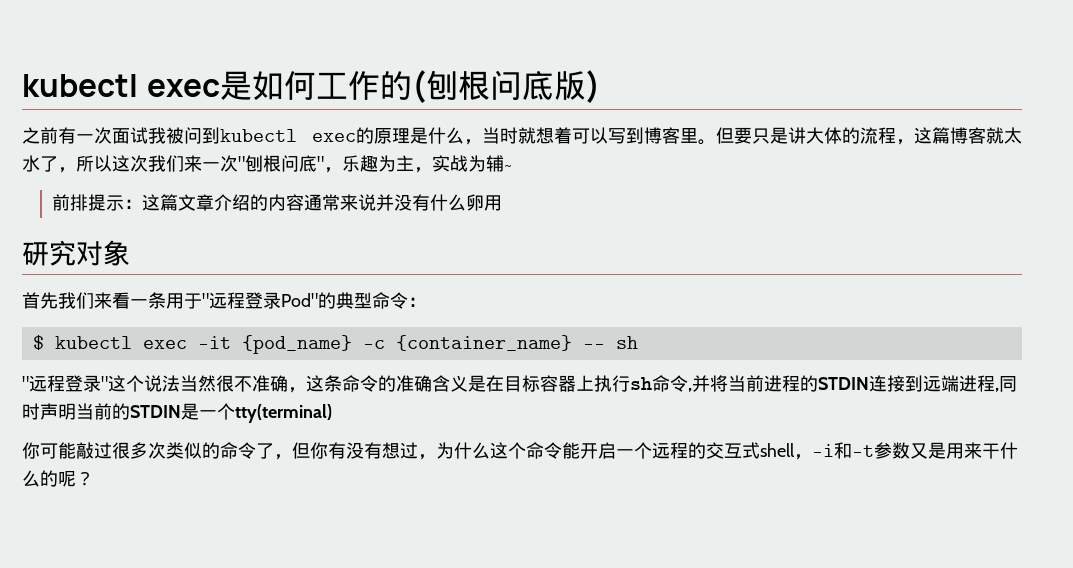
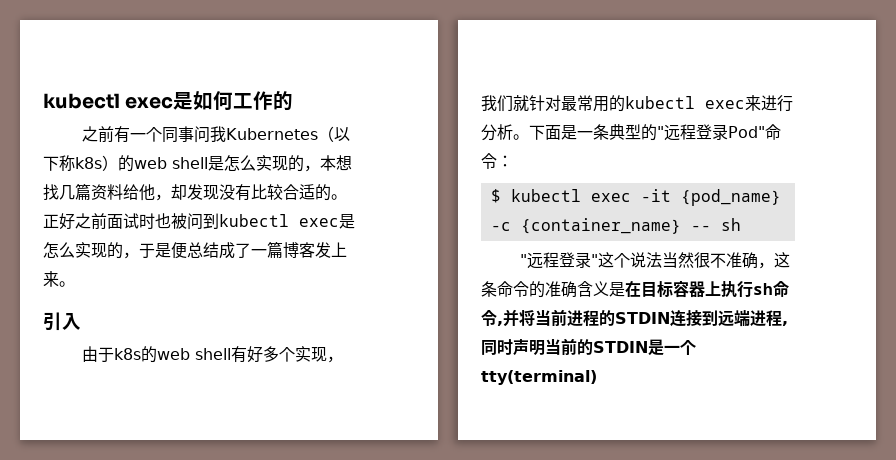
- kubectl exec是如何工作的(刨根问底版)
- 之前有一次面试我被问到kubectl exec的原理是什么，当时就想着可以写到博客里。但要只是讲大体的流程，这篇博客就太水了，所以这次我们来一次"刨根问底"，乐趣为主，实战为辅~
- 前排提示：这篇文章介绍的内容通常来说并没有什么卵用
- 研究对象
- 首先我们来看一条用于"远程登录Pod"的典型命令：
+ kubectl exec是如何工作的
+ 之前有一个同事问我Kubernetes（以下称k8s）的web shell是怎么实现的，本想找几篇资料给他，却发现没有比较合适的。正好之前面试时也被问到kubectl exec是怎么实现的，于是便总结成了一篇博客发上来。
+ 引入
+ 由于k8s的web shell有好多个实现，我们就针对最常用的kubectl exec来进行分析。下面是一条典型的"远程登录Pod"命令：
- 你可能敲过很多次类似的命令了，但你有没有想过，为什么这个命令能开启一个远程的交互式shell，-i和-t参数又是用来干什么的呢？

